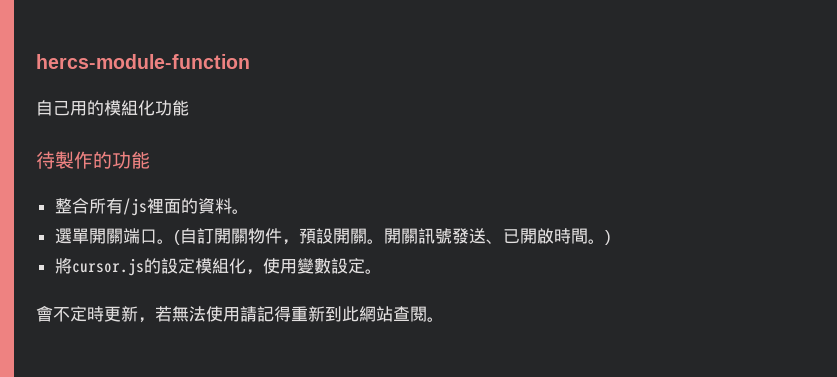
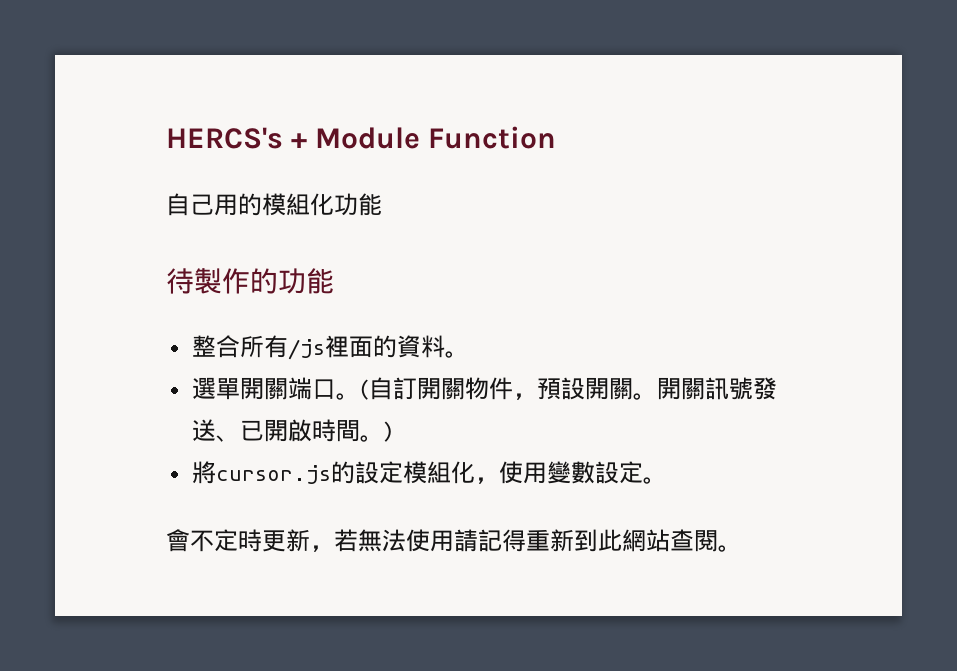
- hercs-module-function
+ HERCS's + Module Function

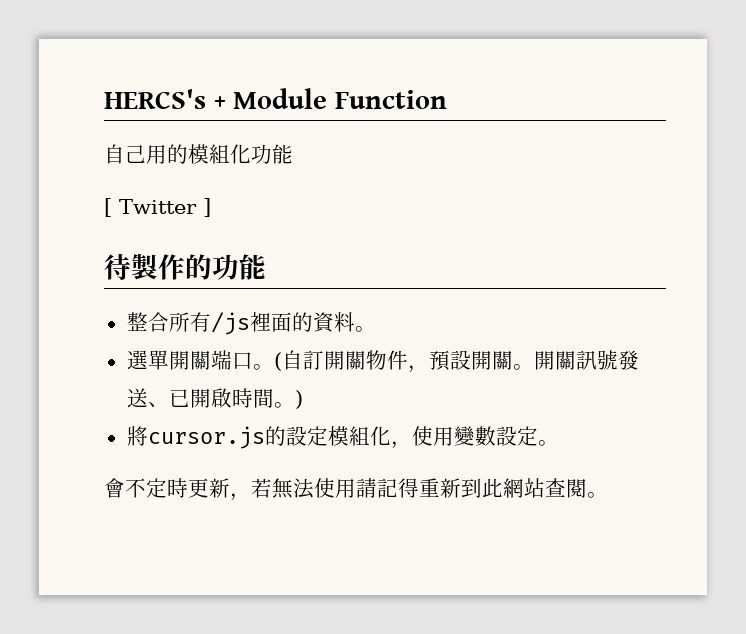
+ [ Twitter ]

